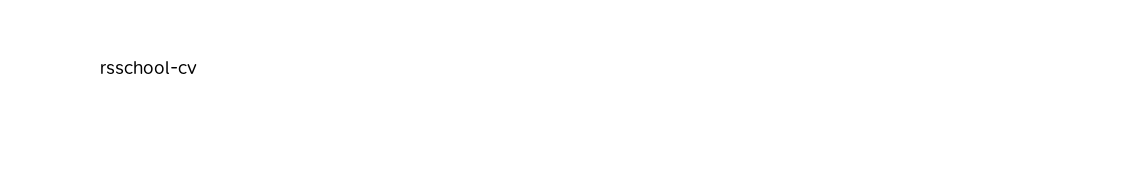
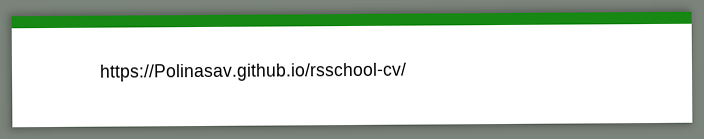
- rsschool-cv
+ https://Polinasav.github.io/rsschool-cv/

